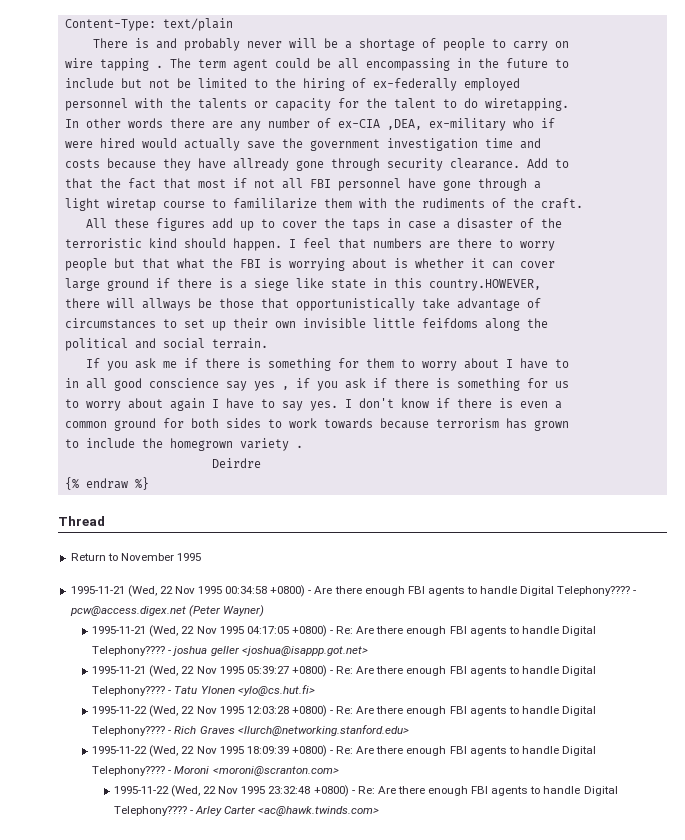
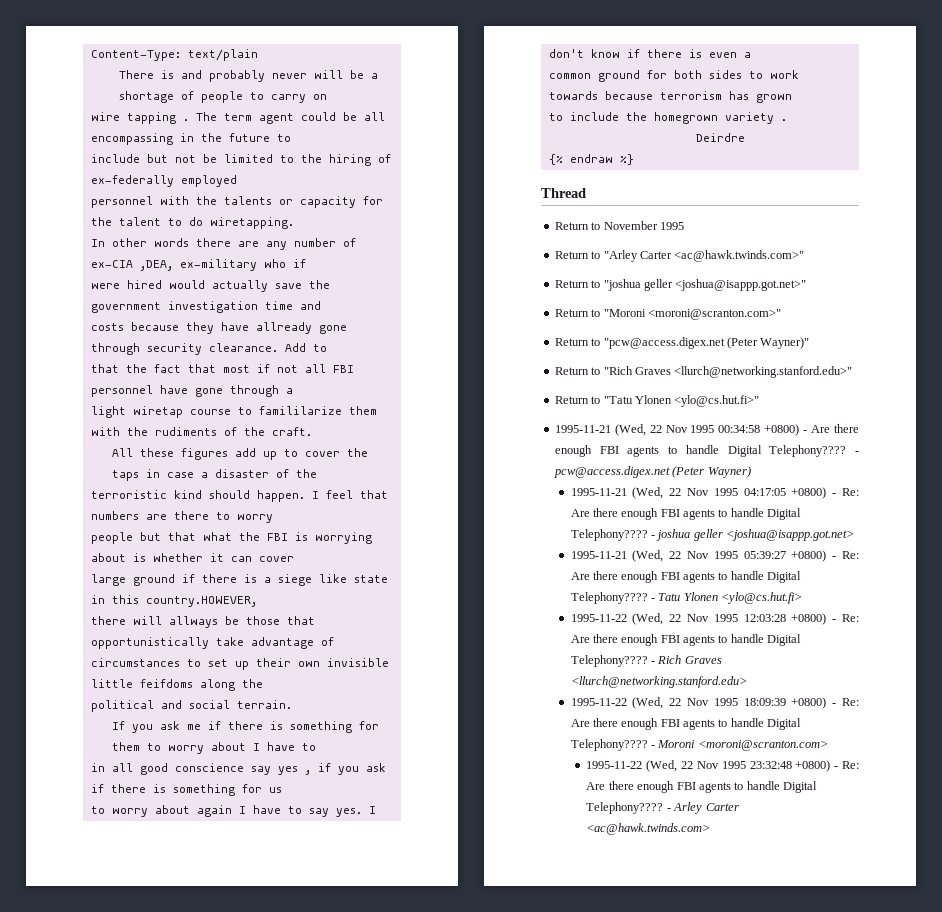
+ Return to "Arley Carter <ac@hawk.twinds.com>"
+ Return to "joshua geller <joshua@isappp.got.net>"
+ Return to "Moroni <moroni@scranton.com>"
+ Return to "pcw@access.digex.net (Peter Wayner)"
+ Return to "Rich Graves <llurch@networking.stanford.edu>"
+ Return to "Tatu Ylonen <ylo@cs.hut.fi>"

